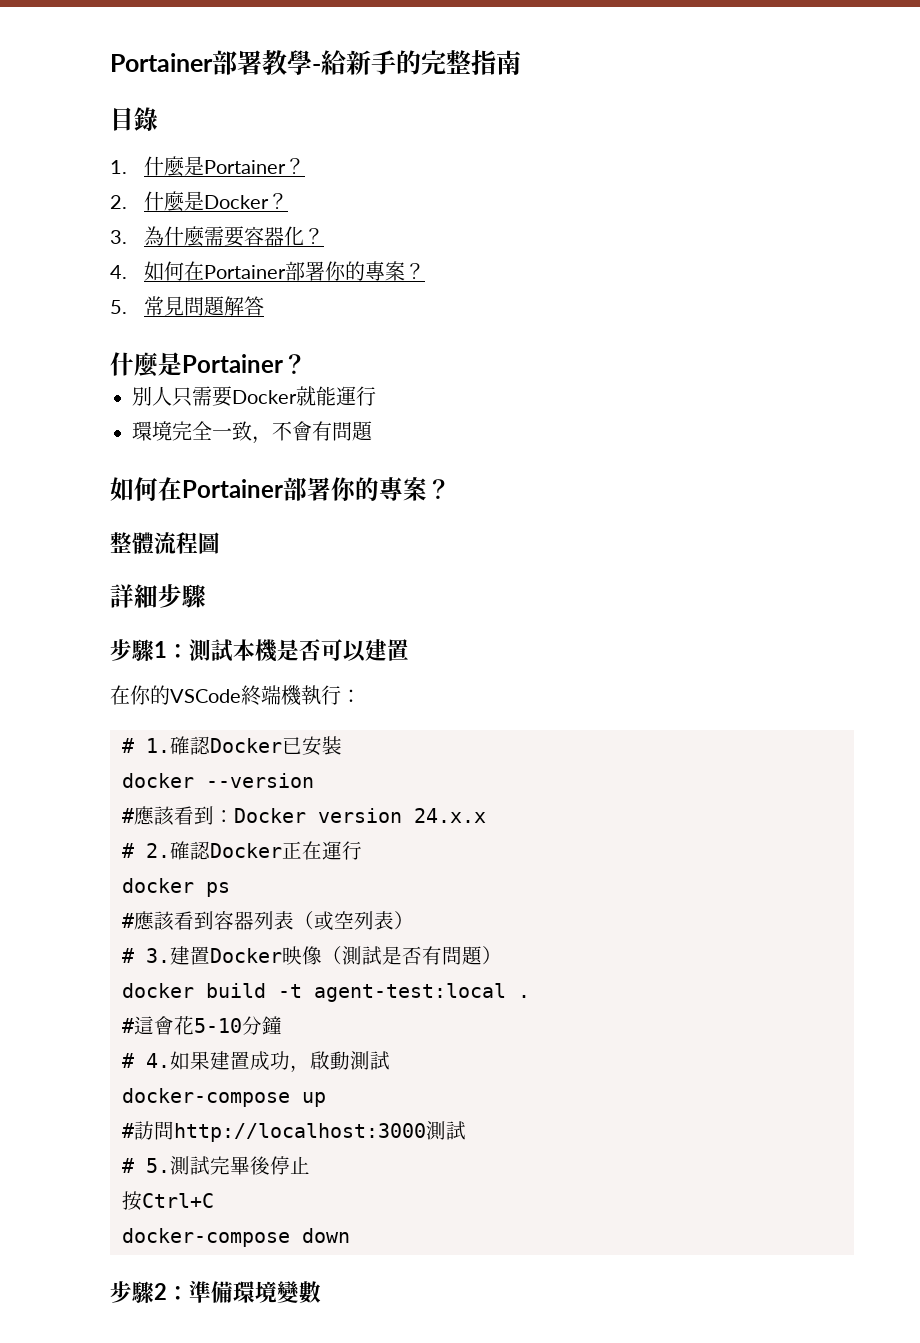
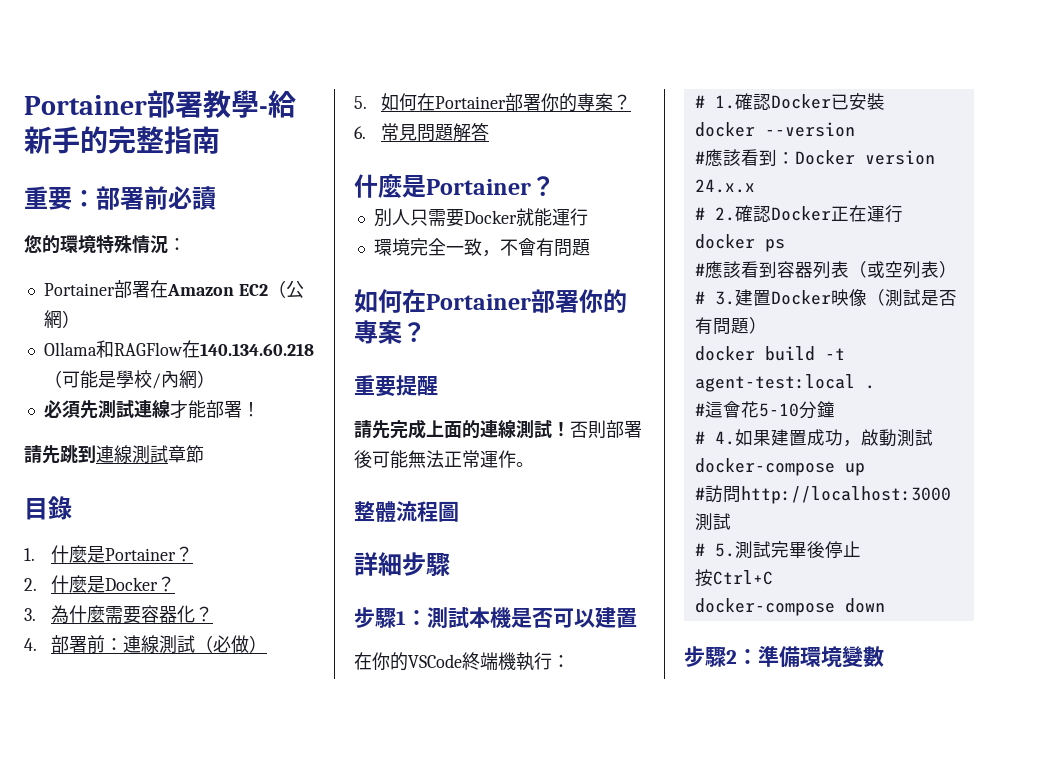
+ 重要：部署前必讀
+ 您的環境特殊情況：
+ Portainer部署在Amazon EC2（公網）
+ Ollama和RAGFlow在140.134.60.218（可能是學校/內網）
+ 必須先測試連線才能部署！
+ 請先跳到連線測試章節
- 4.如何在Portainer部署你的專案？
- 5.常見問題解答
+ 4.部署前：連線測試（必做）
+ 5.如何在Portainer部署你的專案？
+ 6.常見問題解答
+ 重要提醒
+ 請先完成上面的連線測試！否則部署後可能無法正常運作。

